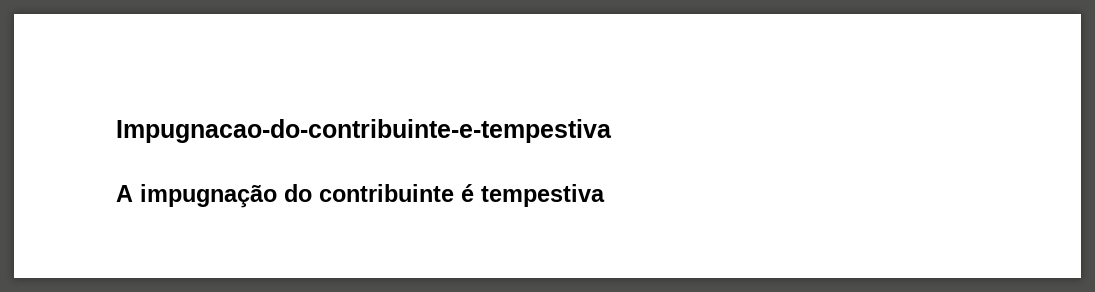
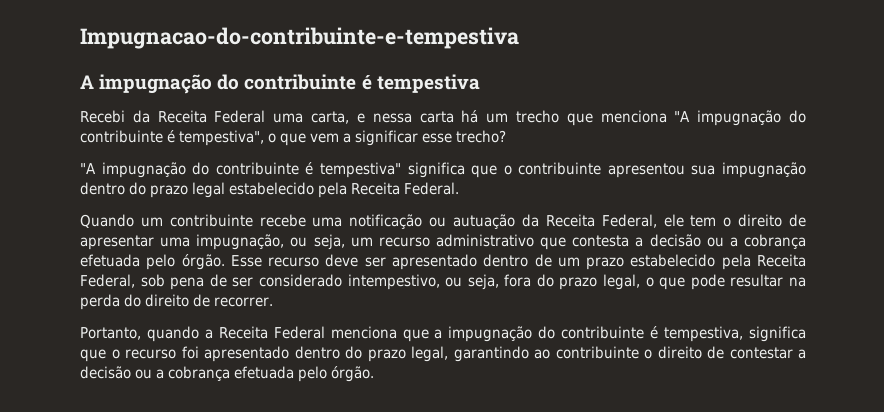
+ Recebi da Receita Federal uma carta, e nessa carta há um trecho que menciona "A impugnação do contribuinte é tempestiva", o que vem a significar esse trecho?
+ "A impugnação do contribuinte é tempestiva" significa que o contribuinte apresentou sua impugnação dentro do prazo legal estabelecido pela Receita Federal.
+ Quando um contribuinte recebe uma notificação ou autuação da Receita Federal, ele tem o direito de apresentar uma impugnação, ou seja, um recurso administrativo que contesta a decisão ou a cobrança efetuada pelo órgão. Esse recurso deve ser apresentado dentro de um prazo estabelecido pela Receita Federal, sob pena de ser considerado intempestivo, ou seja, fora do prazo legal, o que pode resultar na perda do direito de recorrer.
+ Portanto, quando a Receita Federal menciona que a impugnação do contribuinte é tempestiva, significa que o recurso foi apresentado dentro do prazo legal, garantindo ao contribuinte o direito de contestar a decisão ou a cobrança efetuada pelo órgão.

